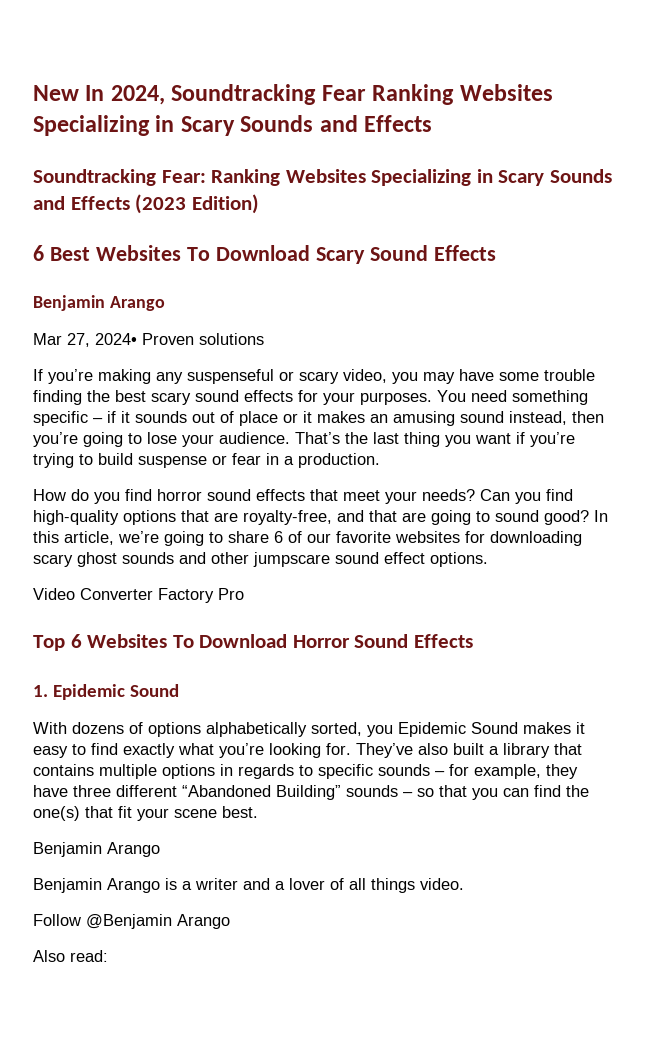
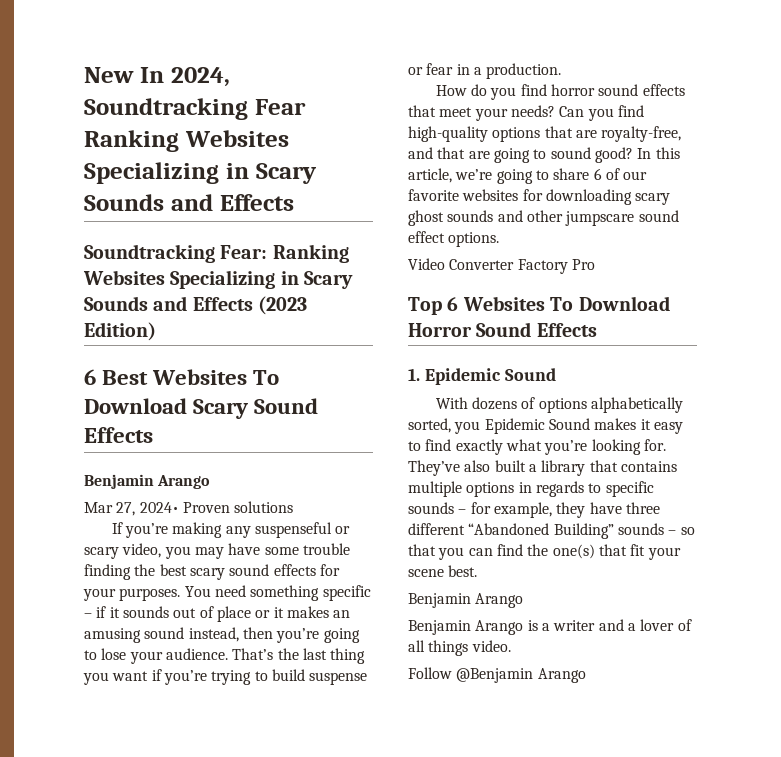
- Also read:

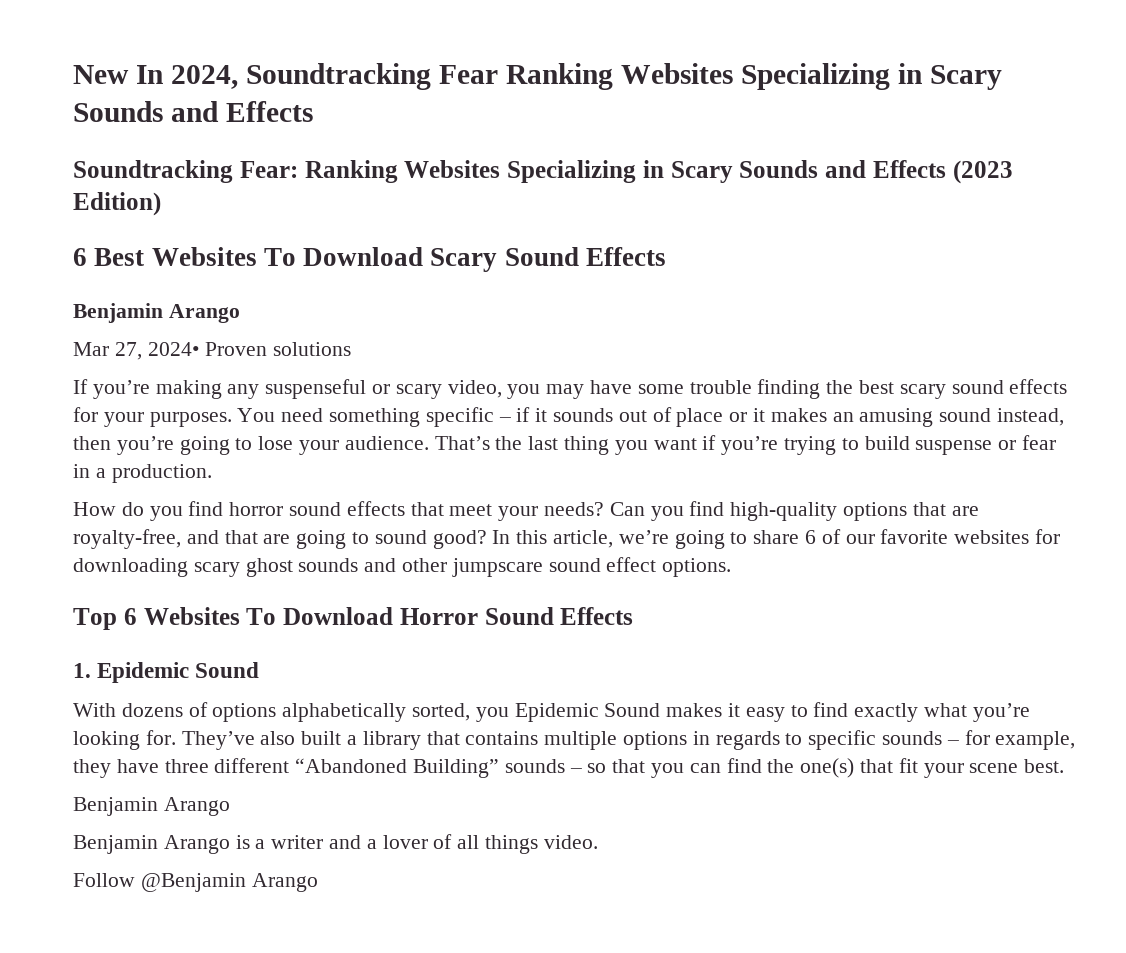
- Video Converter Factory Pro

